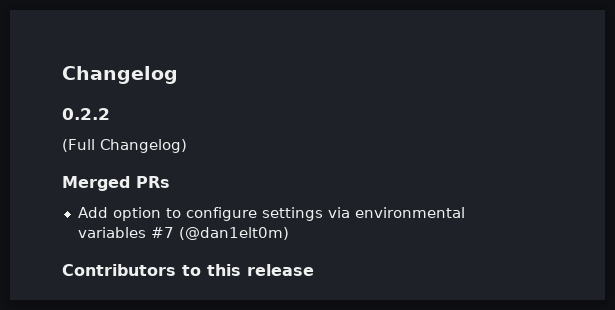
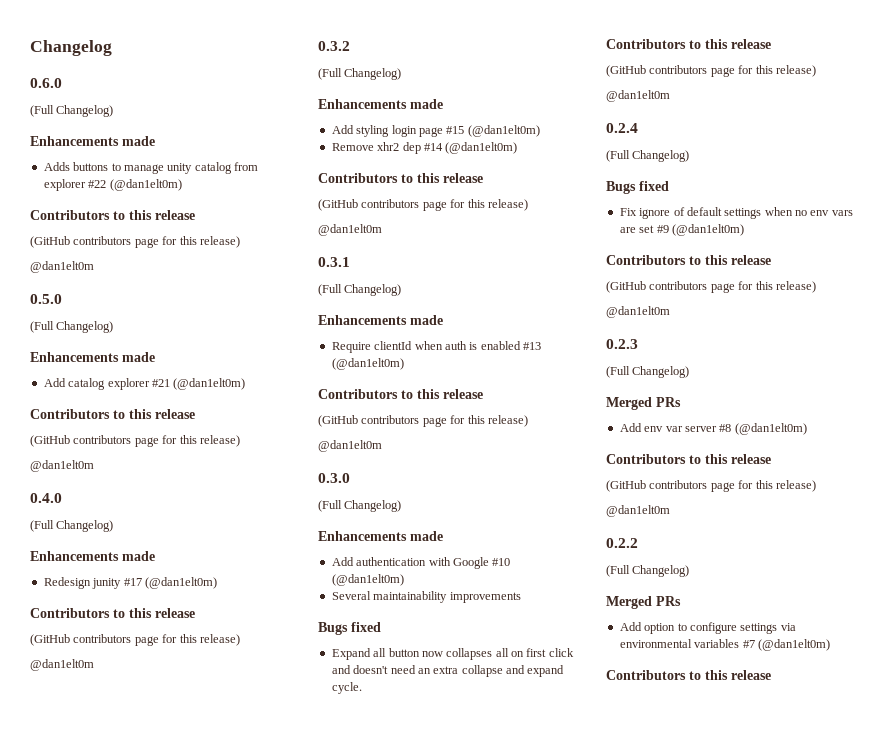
+ 0.6.0
+ (Full Changelog)
+ Enhancements made
+ Adds buttons to manage unity catalog from explorer #22 (@dan1elt0m)
+ Contributors to this release
+ (GitHub contributors page for this release)
+ @dan1elt0m
+ 0.5.0
+ (Full Changelog)
+ Enhancements made
+ Add catalog explorer #21 (@dan1elt0m)
+ Contributors to this release
+ (GitHub contributors page for this release)
+ @dan1elt0m
+ 0.4.0
+ (Full Changelog)
+ Enhancements made
+ Redesign junity #17 (@dan1elt0m)
+ Contributors to this release
+ (GitHub contributors page for this release)
+ @dan1elt0m
+ 0.3.2
+ (Full Changelog)
+ Enhancements made
+ Add styling login page #15 (@dan1elt0m)
+ Remove xhr2 dep #14 (@dan1elt0m)
+ Contributors to this release
+ (GitHub contributors page for this release)
+ @dan1elt0m
+ 0.3.1
+ (Full Changelog)
+ Enhancements made
+ Require clientId when auth is enabled #13 (@dan1elt0m)
+ Contributors to this release
+ (GitHub contributors page for this release)
+ @dan1elt0m
+ 0.3.0
+ (Full Changelog)
+ Enhancements made
+ Add authentication with Google #10 (@dan1elt0m)
+ Several maintainability improvements
+ Bugs fixed
+ Expand all button now collapses all on first click and doesn't need an extra collapse and expand cycle.
+ Contributors to this release
+ (GitHub contributors page for this release)
+ @dan1elt0m
+ 0.2.4
+ (Full Changelog)
+ Bugs fixed
+ Fix ignore of default settings when no env vars are set #9 (@dan1elt0m)
+ Contributors to this release
+ (GitHub contributors page for this release)
+ @dan1elt0m
+ 0.2.3
+ (Full Changelog)
+ Merged PRs
+ Add env var server #8 (@dan1elt0m)
+ Contributors to this release
+ (GitHub contributors page for this release)
+ @dan1elt0m

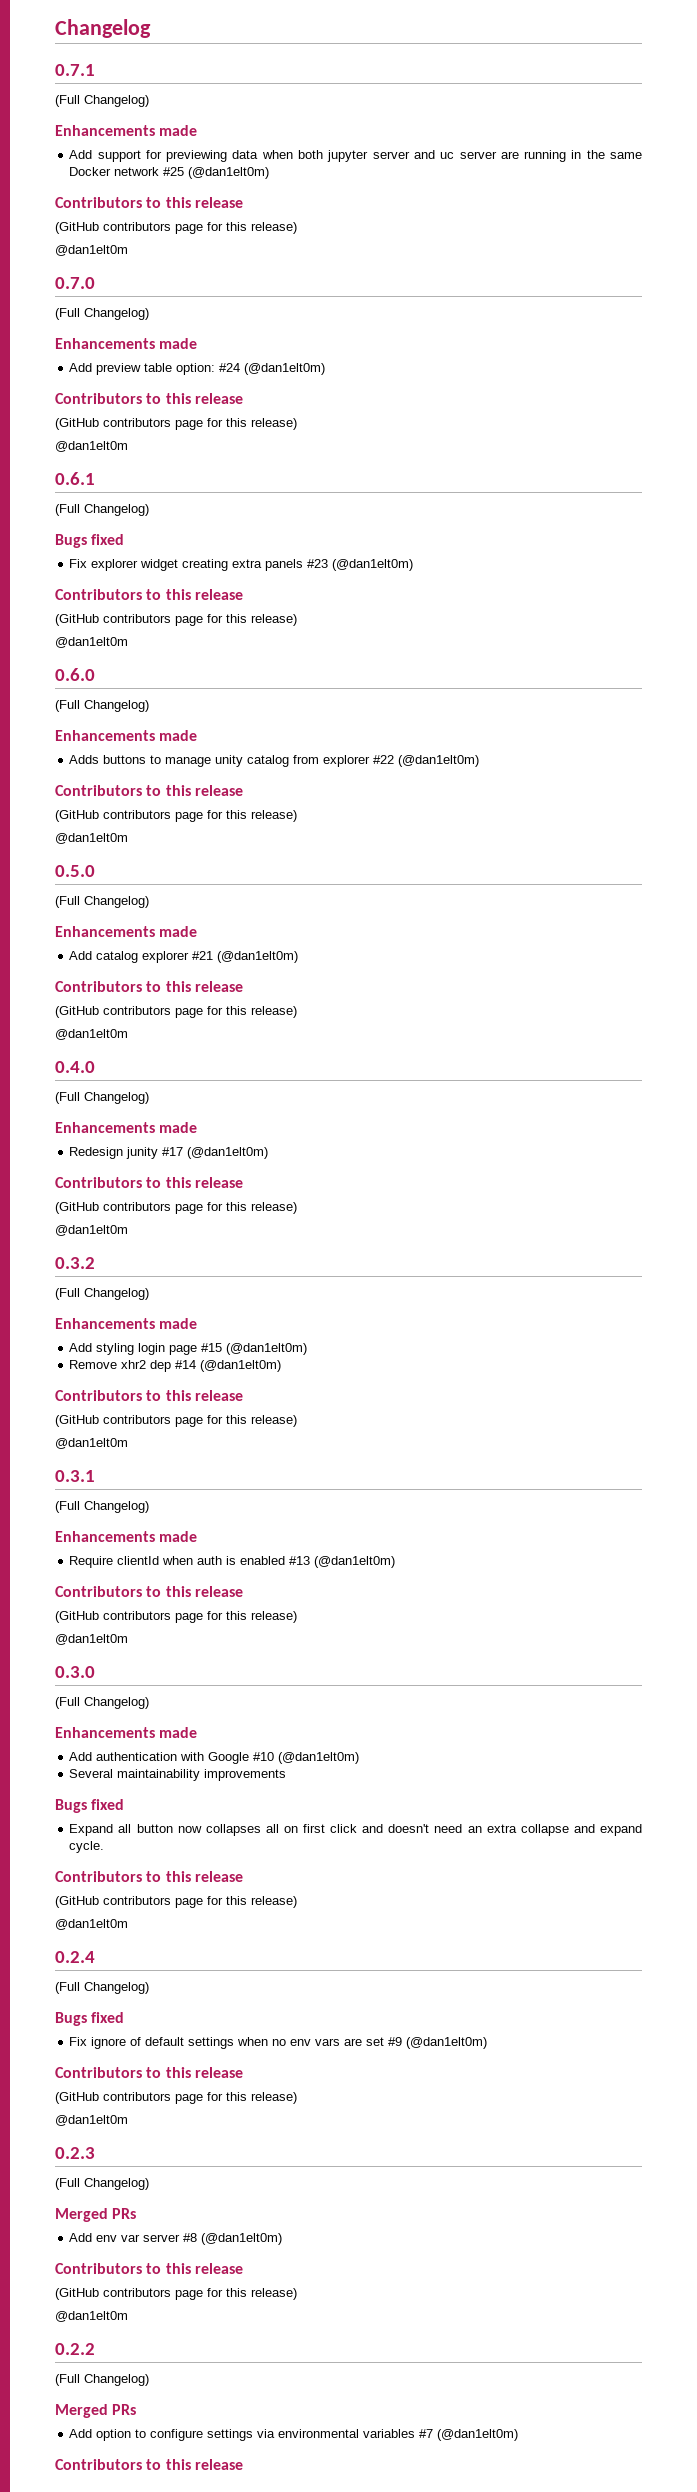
+ 0.7.1
+ (Full Changelog)
+ Enhancements made
+ Add support for previewing data when both jupyter server and uc server are running in the same Docker network #25 (@dan1elt0m)
+ Contributors to this release
+ (GitHub contributors page for this release)
+ @dan1elt0m
+ 0.7.0
+ (Full Changelog)
+ Enhancements made
+ Add preview table option: #24 (@dan1elt0m)
+ Contributors to this release
+ (GitHub contributors page for this release)
+ @dan1elt0m
+ 0.6.1
+ (Full Changelog)
+ Bugs fixed
+ Fix explorer widget creating extra panels #23 (@dan1elt0m)
+ Contributors to this release
+ (GitHub contributors page for this release)
+ @dan1elt0m

